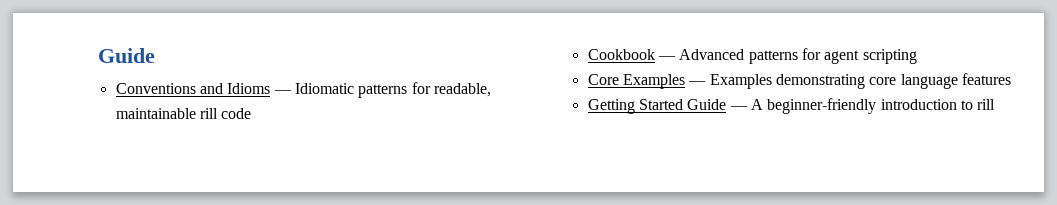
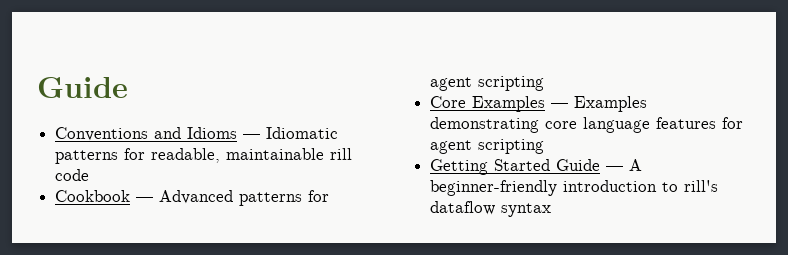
- Core Examples — Examples demonstrating core language features
+ Core Examples — Examples demonstrating core language features for agent scripting
- Getting Started Guide — A beginner-friendly introduction to rill
+ Getting Started Guide — A beginner-friendly introduction to rill's dataflow syntax

